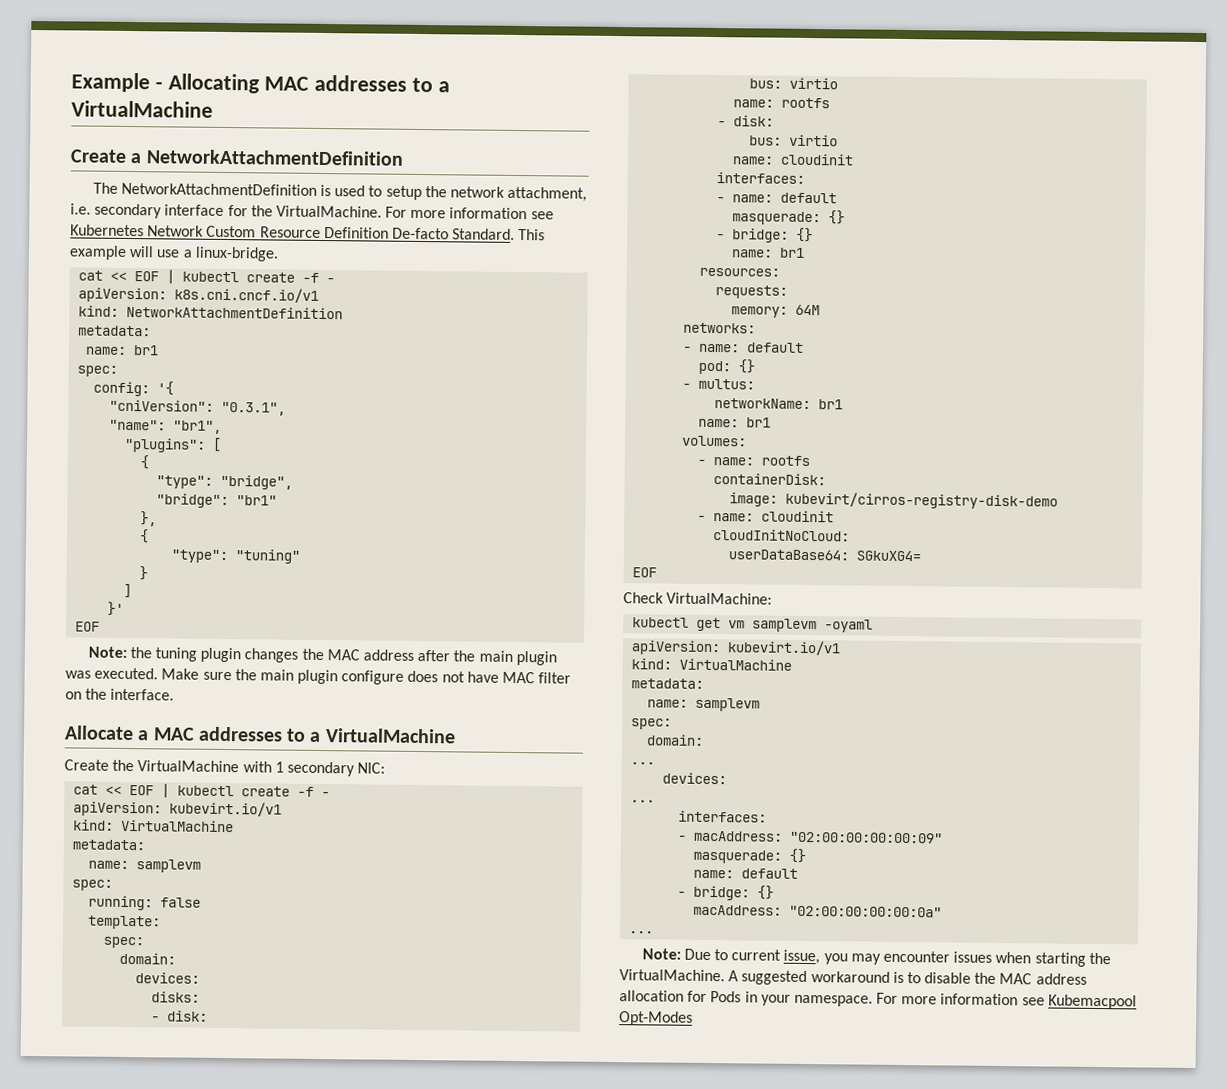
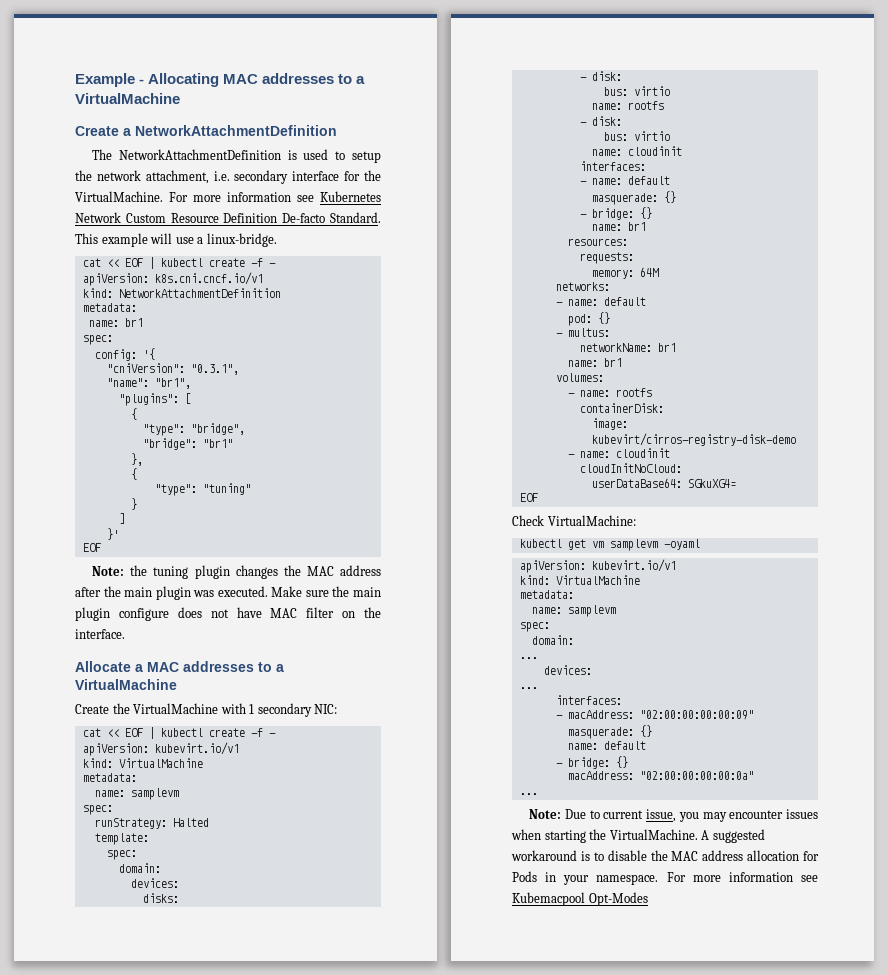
- running: false
+ runStrategy: Halted

